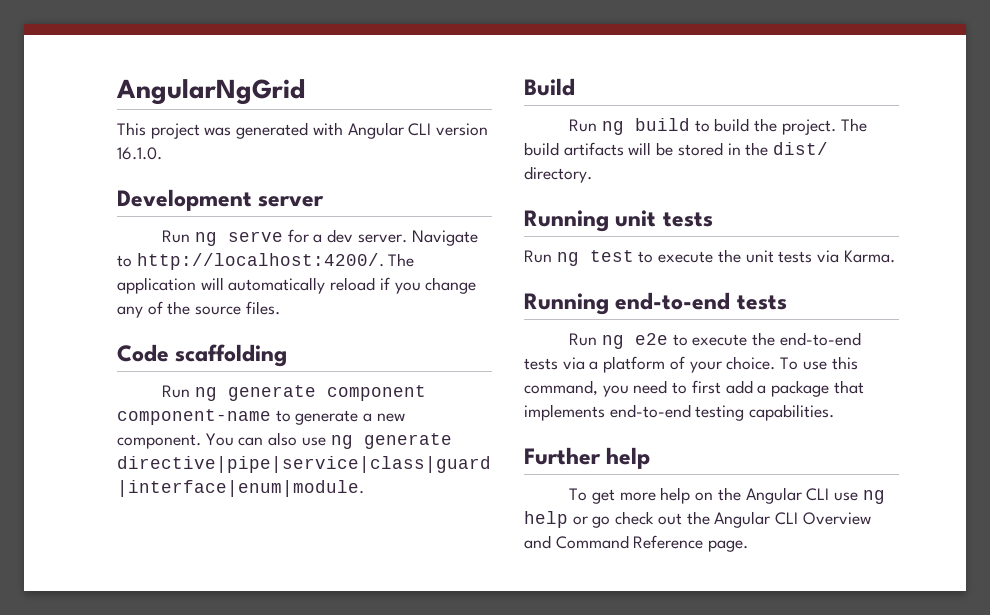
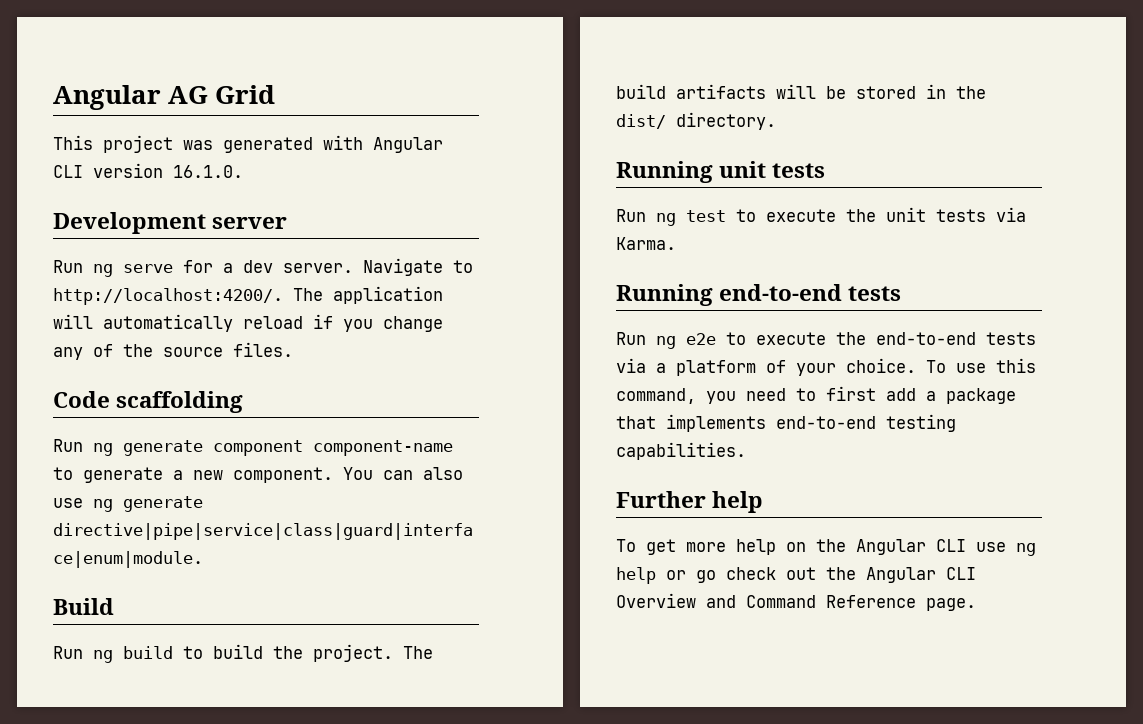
- AngularNgGrid
+ Angular AG Grid

